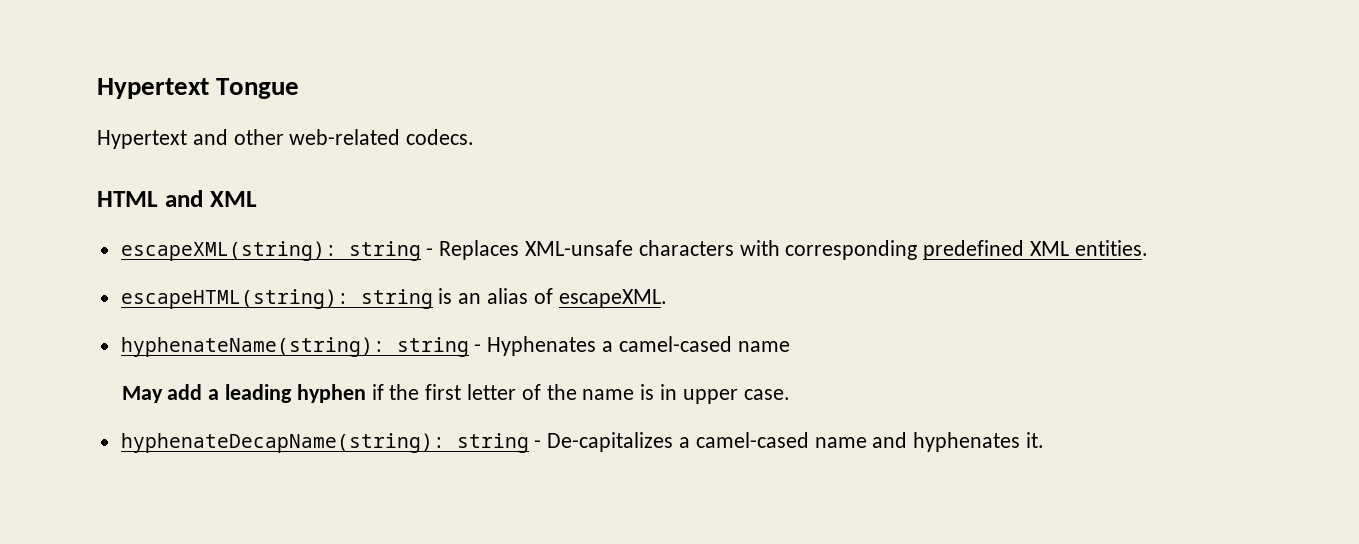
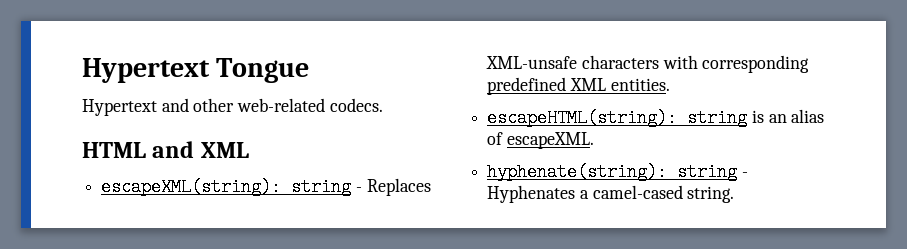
- hyphenateName(string): string - Hyphenates a camel-cased name
- May add a leading hyphen if the first letter of the name is in upper case.
- hyphenateDecapName(string): string - De-capitalizes a camel-cased name and hyphenates it.
+ hyphenate(string): string - Hyphenates a camel-cased string.

